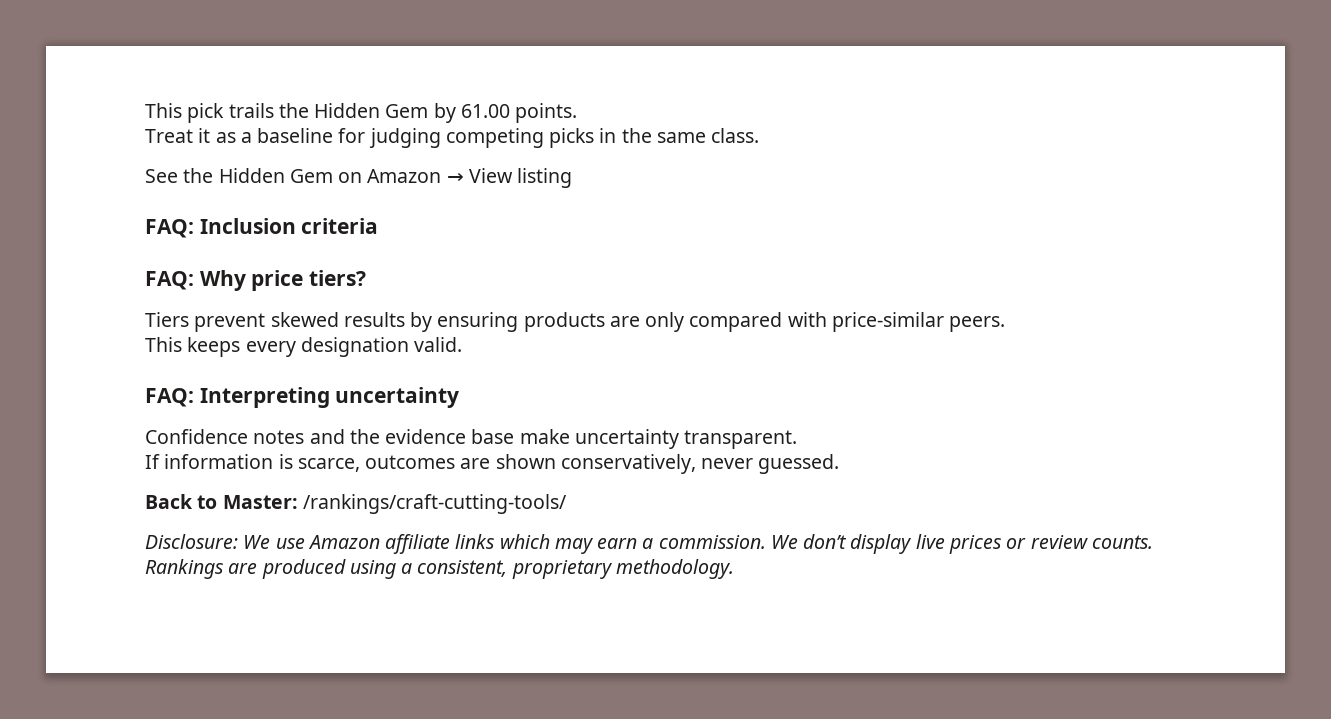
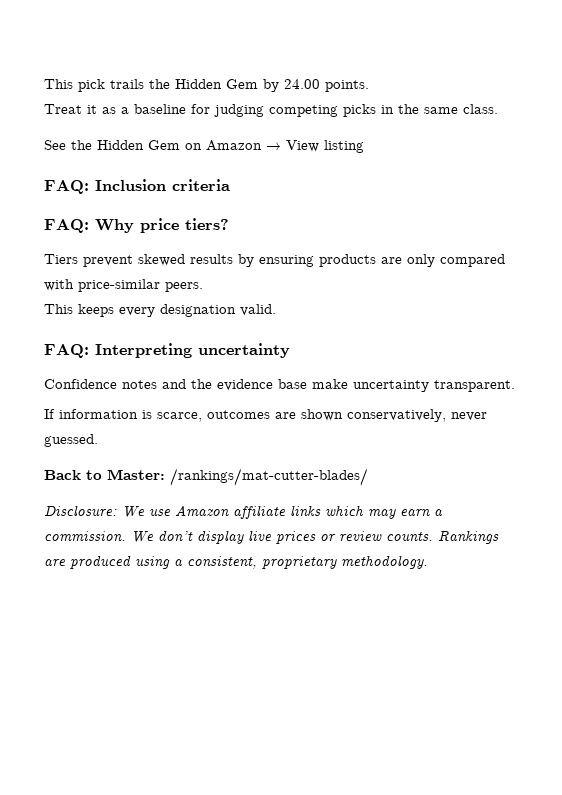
- This pick trails the Hidden Gem by 61.00 points.
+ This pick trails the Hidden Gem by 24.00 points.
- Back to Master: /rankings/craft-cutting-tools/
+ Back to Master: /rankings/mat-cutter-blades/

